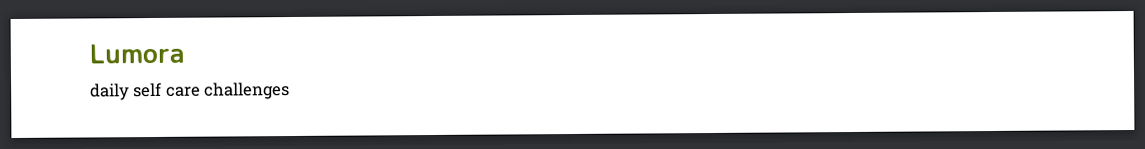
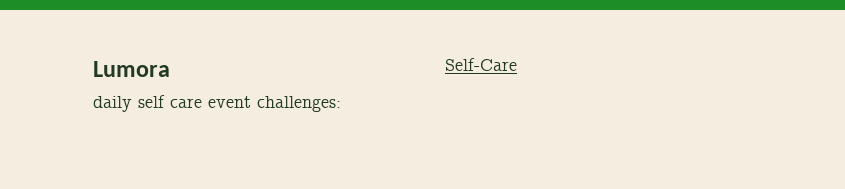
- daily self care challenges
+ daily self care event challenges: Self-Care

